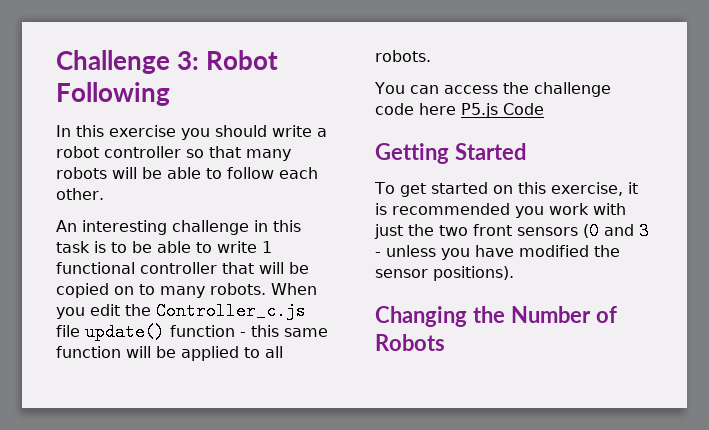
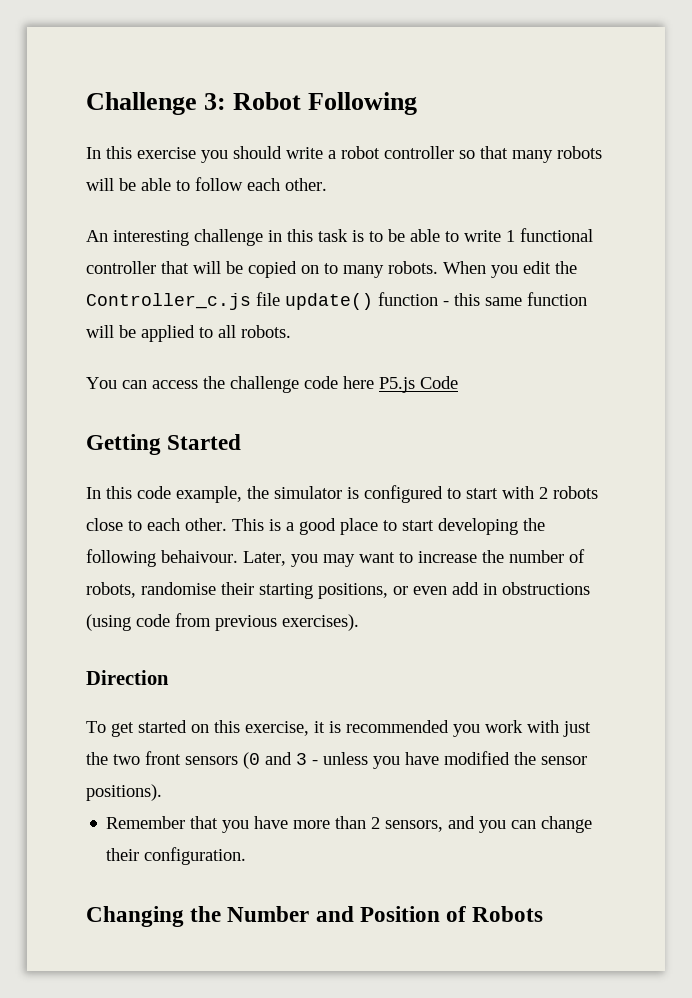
+ In this code example, the simulator is configured to start with 2 robots close to each other. This is a good place to start developing the following behaivour. Later, you may want to increase the number of robots, randomise their starting positions, or even add in obstructions (using code from previous exercises).
+ Direction
+ Remember that you have more than 2 sensors, and you can change their configuration.
- Changing the Number of Robots
+ Changing the Number and Position of Robots

